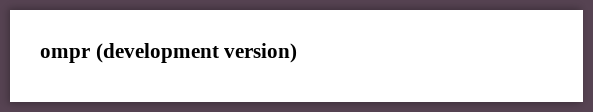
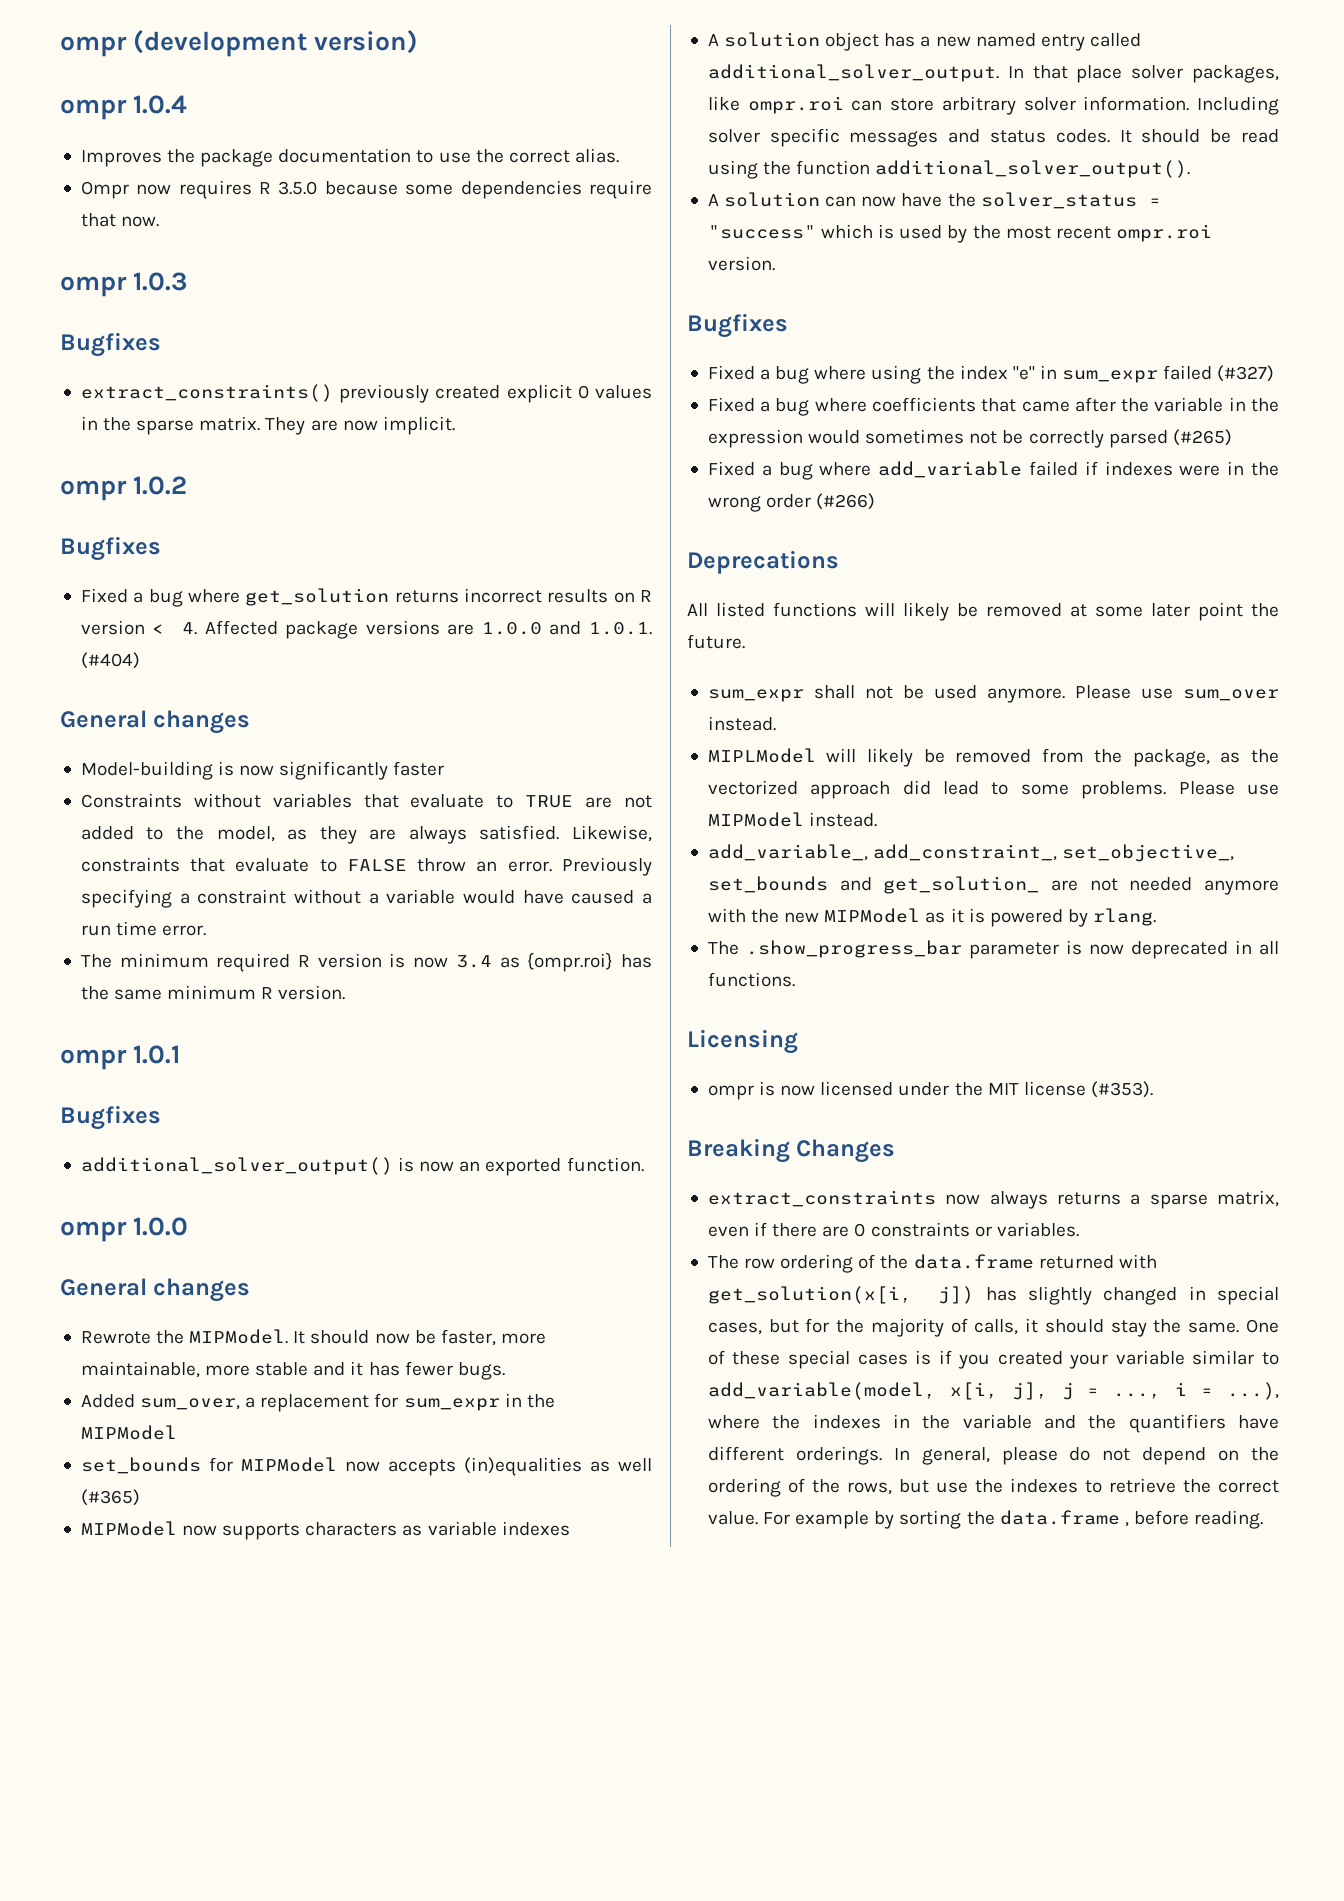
+ ompr 1.0.4
+ Improves the package documentation to use the correct alias.
+ Ompr now requires R 3.5.0 because some dependencies require that now.
+ ompr 1.0.3
+ Bugfixes
+ extract_constraints() previously created explicit 0 values in the sparse matrix. They are now implicit.
+ ompr 1.0.2
+ Bugfixes
+ Fixed a bug where get_solution returns incorrect results on R version < 4. Affected package versions are 1.0.0 and 1.0.1. (#404)
+ General changes
+ Model-building is now significantly faster
+ Constraints without variables that evaluate to TRUE are not added to the model, as they are always satisfied. Likewise, constraints that evaluate to FALSE throw an error. Previously specifying a constraint without a variable would have caused a run time error.
+ The minimum required R version is now 3.4 as {ompr.roi} has the same minimum R version.
+ ompr 1.0.1
+ Bugfixes
+ additional_solver_output() is now an exported function.
+ ompr 1.0.0
+ General changes
+ Rewrote the MIPModel. It should now be faster, more maintainable, more stable and it has fewer bugs.
+ Added sum_over, a replacement for sum_expr in the MIPModel
+ set_bounds for MIPModel now accepts (in)equalities as well (#365)
+ MIPModel now supports characters as variable indexes
+ A solution object has a new named entry called additional_solver_output. In that place solver packages, like ompr.roi can store arbitrary solver information. Including solver specific messages and status codes. It should be read using the function additional_solver_output().
+ A solution can now have the solver_status = "success" which is used by the most recent ompr.roi version.
+ Bugfixes
+ Fixed a bug where using the index "e" in sum_expr failed (#327)
+ Fixed a bug where coefficients that came after the variable in the expression would sometimes not be correctly parsed (#265)
+ Fixed a bug where add_variable failed if indexes were in the wrong order (#266)
+ Deprecations
+ All listed functions will likely be removed at some later point the future.
+ sum_expr shall not be used anymore. Please use sum_over instead.
+ MIPLModel will likely be removed from the package, as the vectorized approach did lead to some problems. Please use MIPModel instead.
+ add_variable_, add_constraint_, set_objective_, set_bounds and get_solution_ are not needed anymore with the new MIPModel as it is powered by rlang.
+ The .show_progress_bar parameter is now deprecated in all functions.
+ Licensing
+ ompr is now licensed under the MIT license (#353).
+ Breaking Changes
+ extract_constraints now always returns a sparse matrix, even if there are 0 constraints or variables.
+ The row ordering of the data.frame returned with get_solution(x[i, j]) has slightly changed in special cases, but for the majority of calls, it should stay the same. One of these special cases is if you created your variable similar to add_variable(model, x[i, j], j = ..., i = ...), where the indexes in the variable and the quantifiers have different orderings. In general, please do not depend on the ordering of the rows, but use the indexes to retrieve the correct value. For example by sorting the data.frame , before reading.

